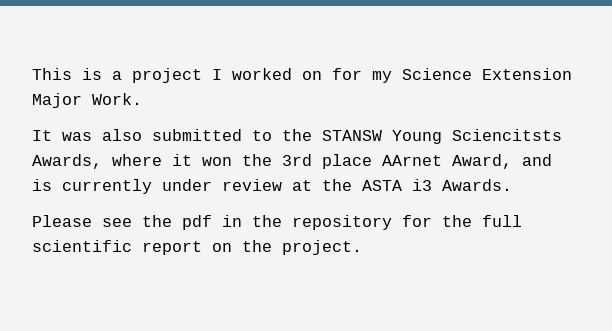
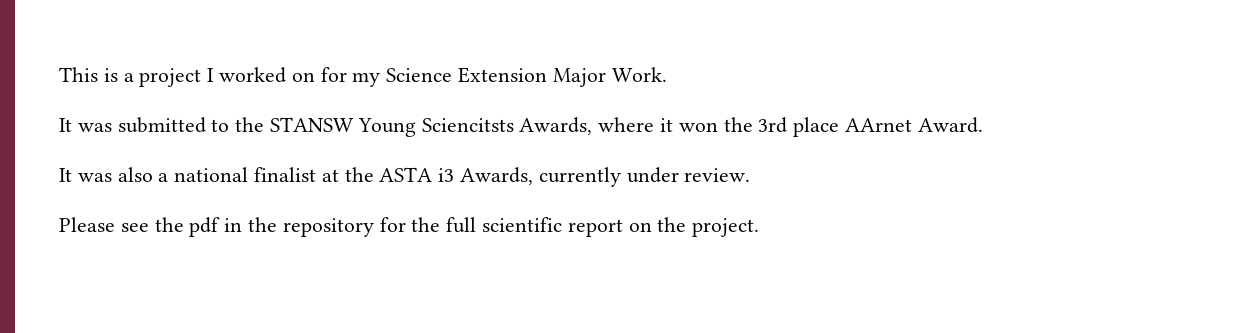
- It was also submitted to the STANSW Young Sciencitsts Awards, where it won the 3rd place AArnet Award, and is currently under review at the ASTA i3 Awards.
+ It was submitted to the STANSW Young Sciencitsts Awards, where it won the 3rd place AArnet Award.
+ It was also a national finalist at the ASTA i3 Awards, currently under review.

